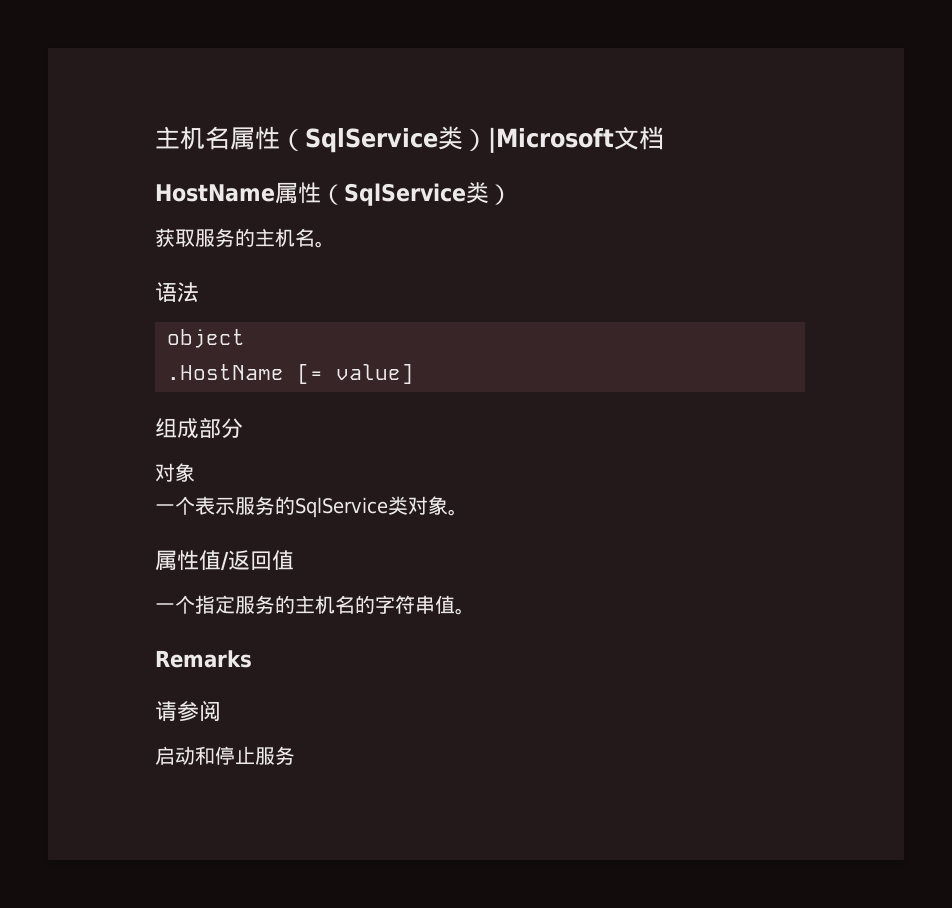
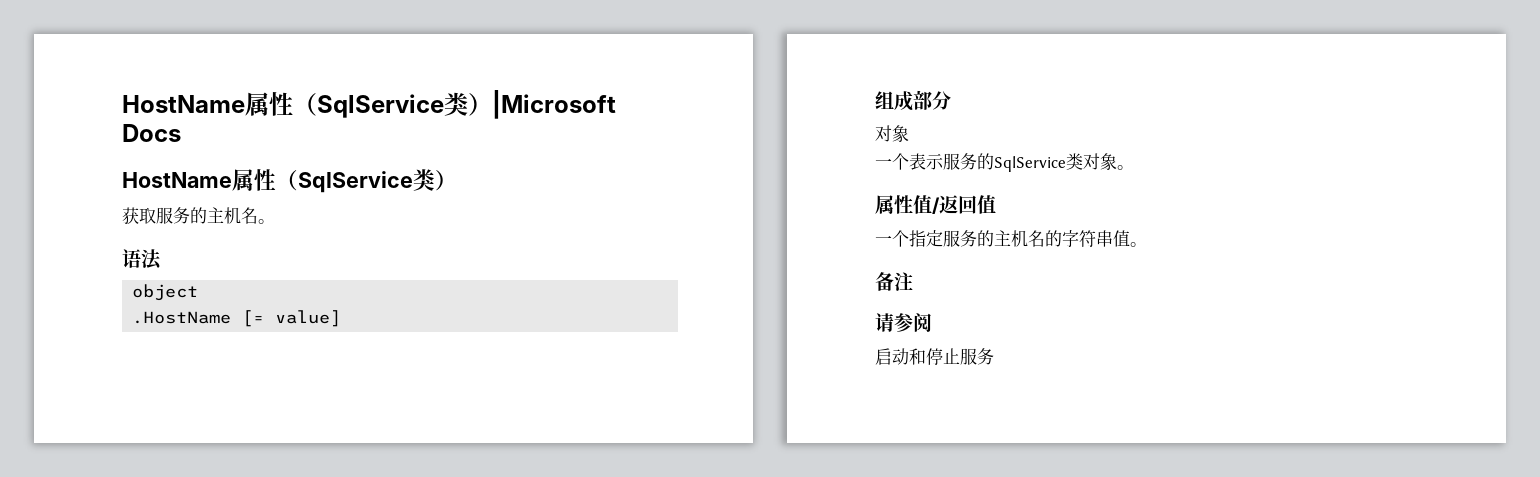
- 主机名属性（SqlService类）|Microsoft文档
+ HostName属性（SqlService类）|Microsoft Docs
- Remarks
+ 备注

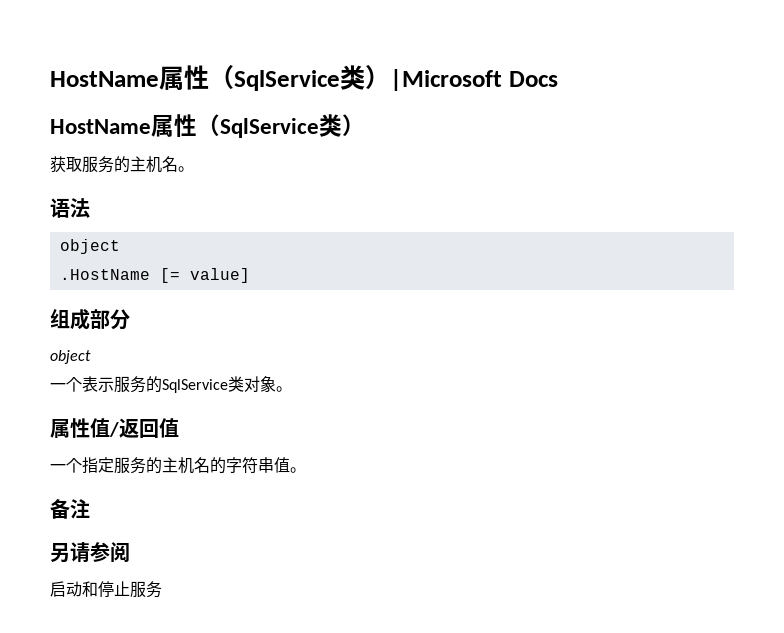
  组成部分
- 对象
+ object
- 请参阅
+ 另请参阅

